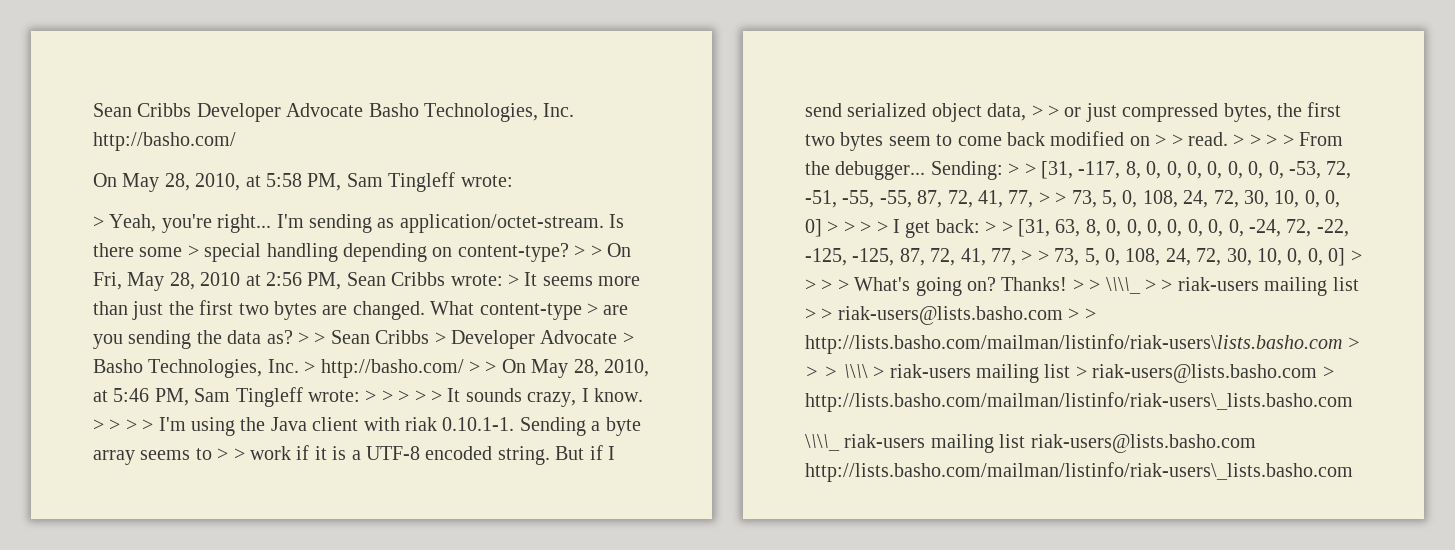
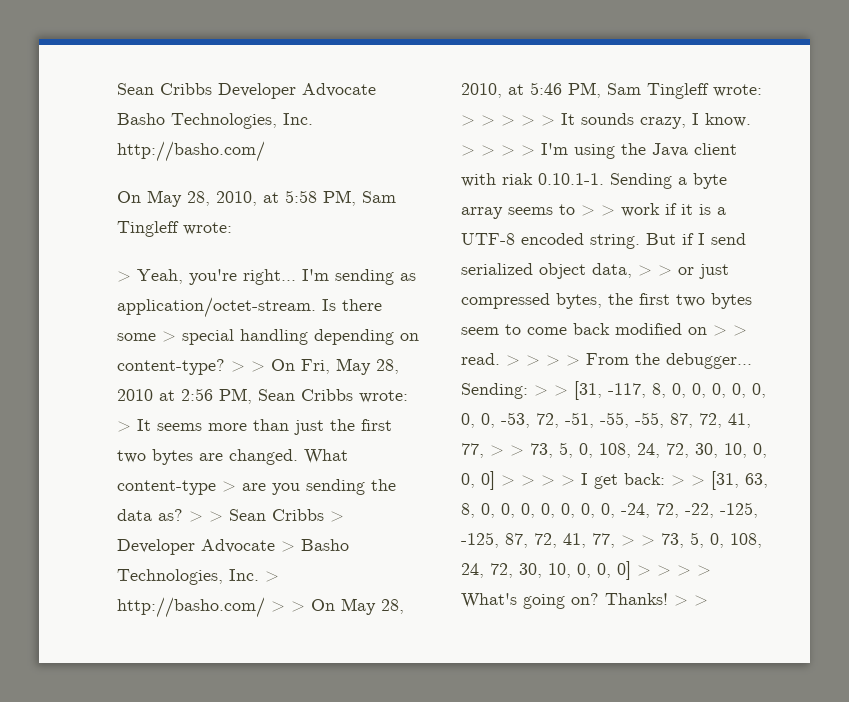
- Thanks! > > \\\\_ > > riak-users mailing list > > riak-users@lists.basho.com > > http://lists.basho.com/mailman/listinfo/riak-users\lists.basho.com > > > \\\\ > riak-users mailing list > riak-users@lists.basho.com > http://lists.basho.com/mailman/listinfo/riak-users\_lists.basho.com
- \\\\_ riak-users mailing list riak-users@lists.basho.com http://lists.basho.com/mailman/listinfo/riak-users\_lists.basho.com
+ Thanks! > >

